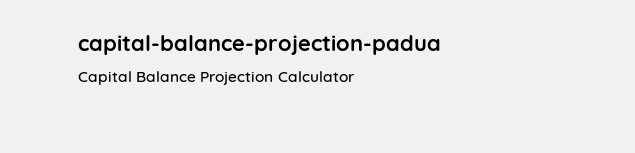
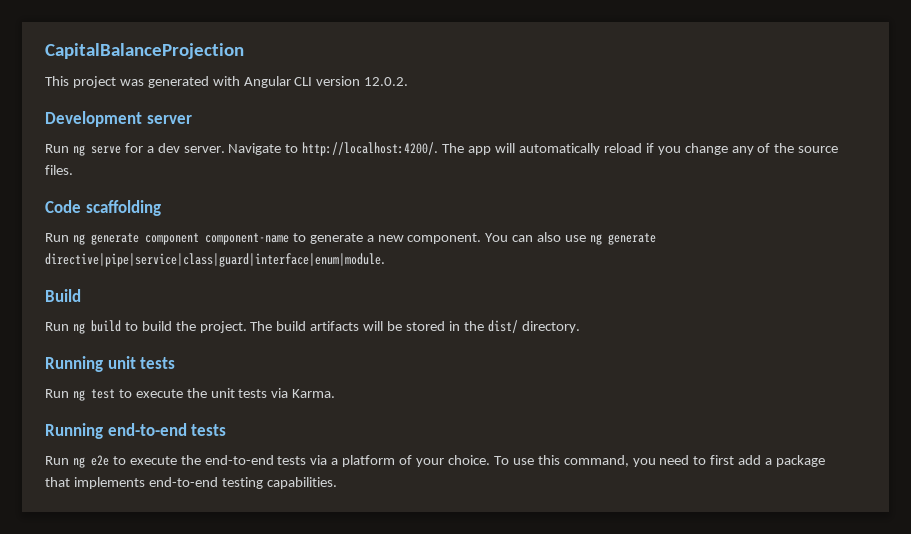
- capital-balance-projection-padua
- Capital Balance Projection Calculator
+ CapitalBalanceProjection
+ This project was generated with Angular CLI version 12.0.2.
+ Development server
+ Run ng serve for a dev server. Navigate to http://localhost:4200/. The app will automatically reload if you change any of the source files.
+ Code scaffolding
+ Run ng generate component component-name to generate a new component. You can also use ng generate directive|pipe|service|class|guard|interface|enum|module.
+ Build
+ Run ng build to build the project. The build artifacts will be stored in the dist/ directory.
+ Running unit tests
+ Run ng test to execute the unit tests via Karma.
+ Running end-to-end tests
+ Run ng e2e to execute the end-to-end tests via a platform of your choice. To use this command, you need to first add a package that implements end-to-end testing capabilities.

